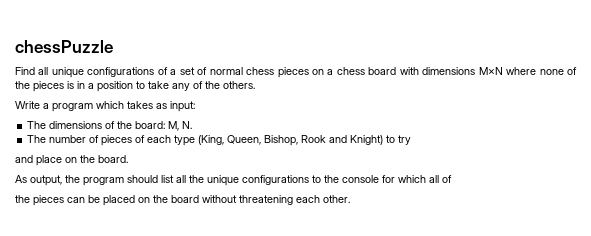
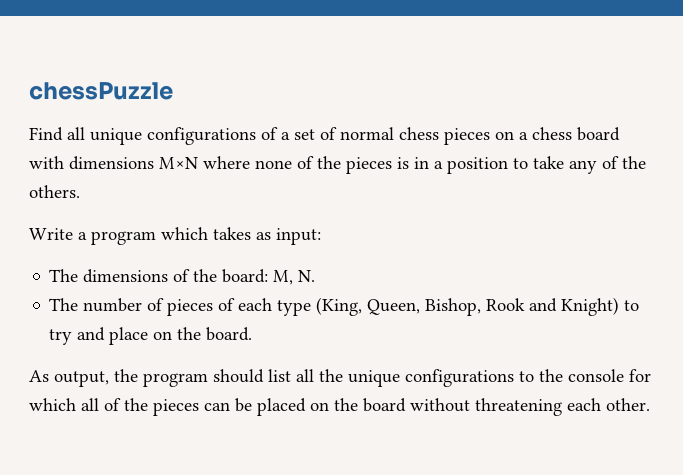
- The number of pieces of each type (King, Queen, Bishop, Rook and Knight) to try
- and place on the board.
+ The number of pieces of each type (King, Queen, Bishop, Rook and Knight) to try and place on the board.
- As output, the program should list all the unique configurations to the console for which all of
- the pieces can be placed on the board without threatening each other.
+ As output, the program should list all the unique configurations to the console for which all of the pieces can be placed on the board without threatening each other.

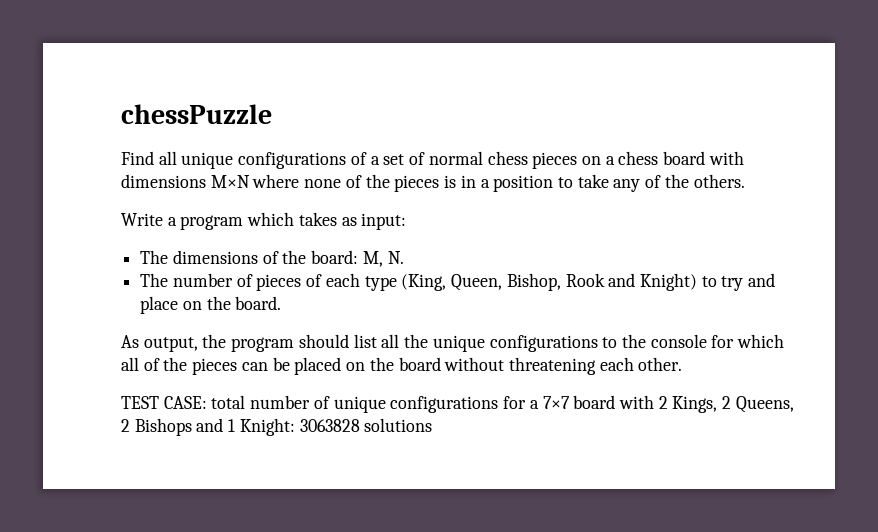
+ TEST CASE: total number of unique configurations for a 7×7 board with 2 Kings, 2 Queens, 2 Bishops and 1 Knight: 3063828 solutions

